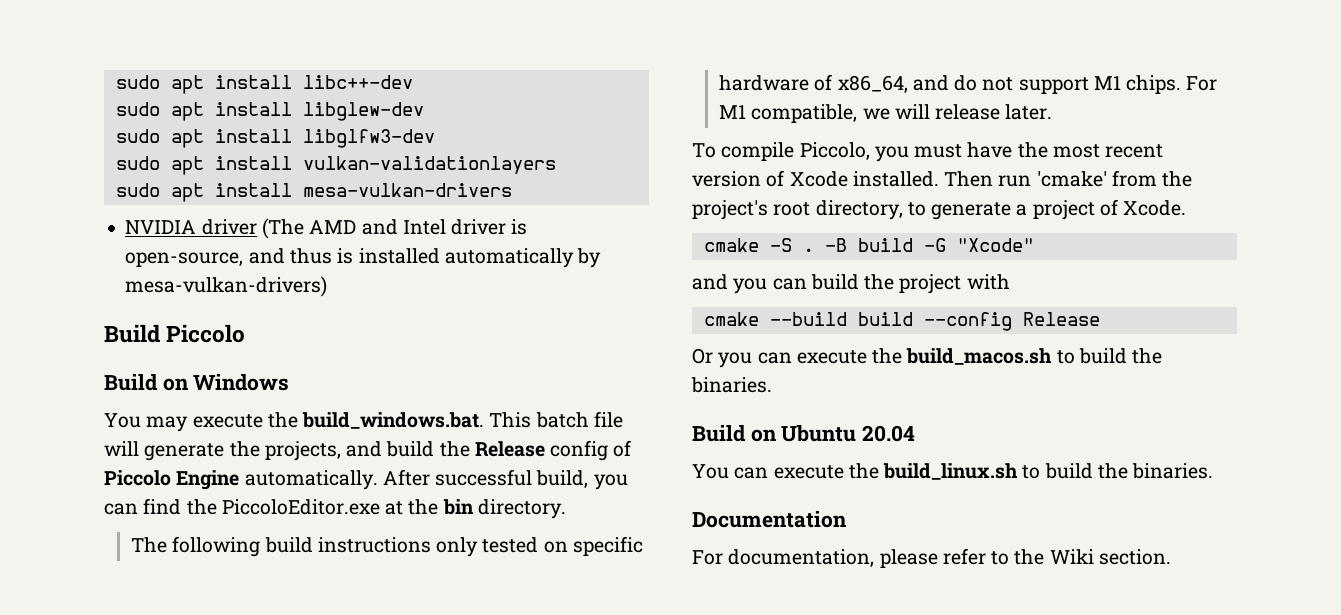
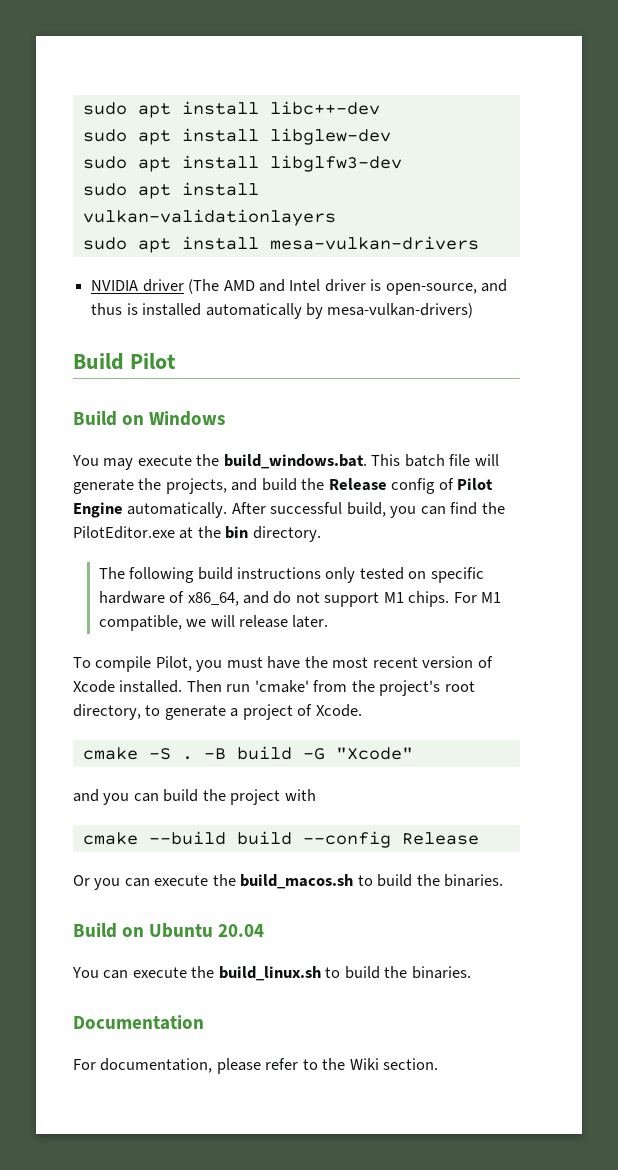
- Build Piccolo
+ Build Pilot
- You may execute the build_windows.bat. This batch file will generate the projects, and build the Release config of Piccolo Engine automatically.
+ You may execute the build_windows.bat. This batch file will generate the projects, and build the Release config of Pilot Engine automatically.
- After successful build, you can find the PiccoloEditor.exe at the bin directory.
+ After successful build, you can find the PilotEditor.exe at the bin directory.
- To compile Piccolo, you must have the most recent version of Xcode installed.
+ To compile Pilot, you must have the most recent version of Xcode installed.

